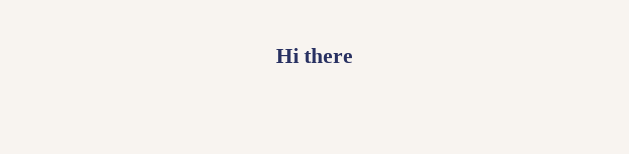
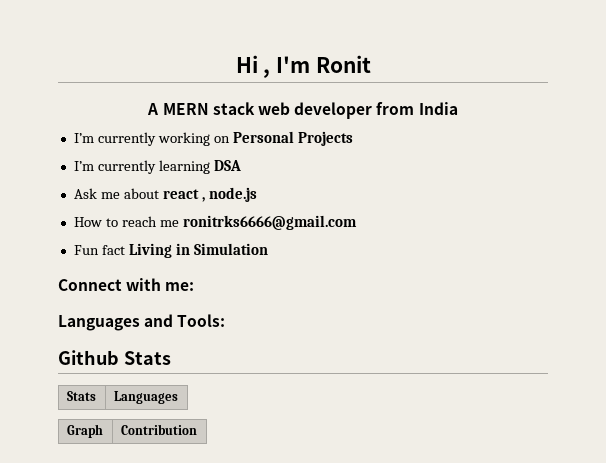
- Hi there
+ Hi , I'm Ronit
+ A MERN stack web developer from India
+ I’m currently working on Personal Projects
+ I’m currently learning DSA
+ Ask me about react , node.js
+ How to reach me ronitrks6666@gmail.com
+ Fun fact Living in Simulation
+ Connect with me:
+ Languages and Tools:
+ Github Stats
+ Stats | Languages
+ Graph | Contribution

